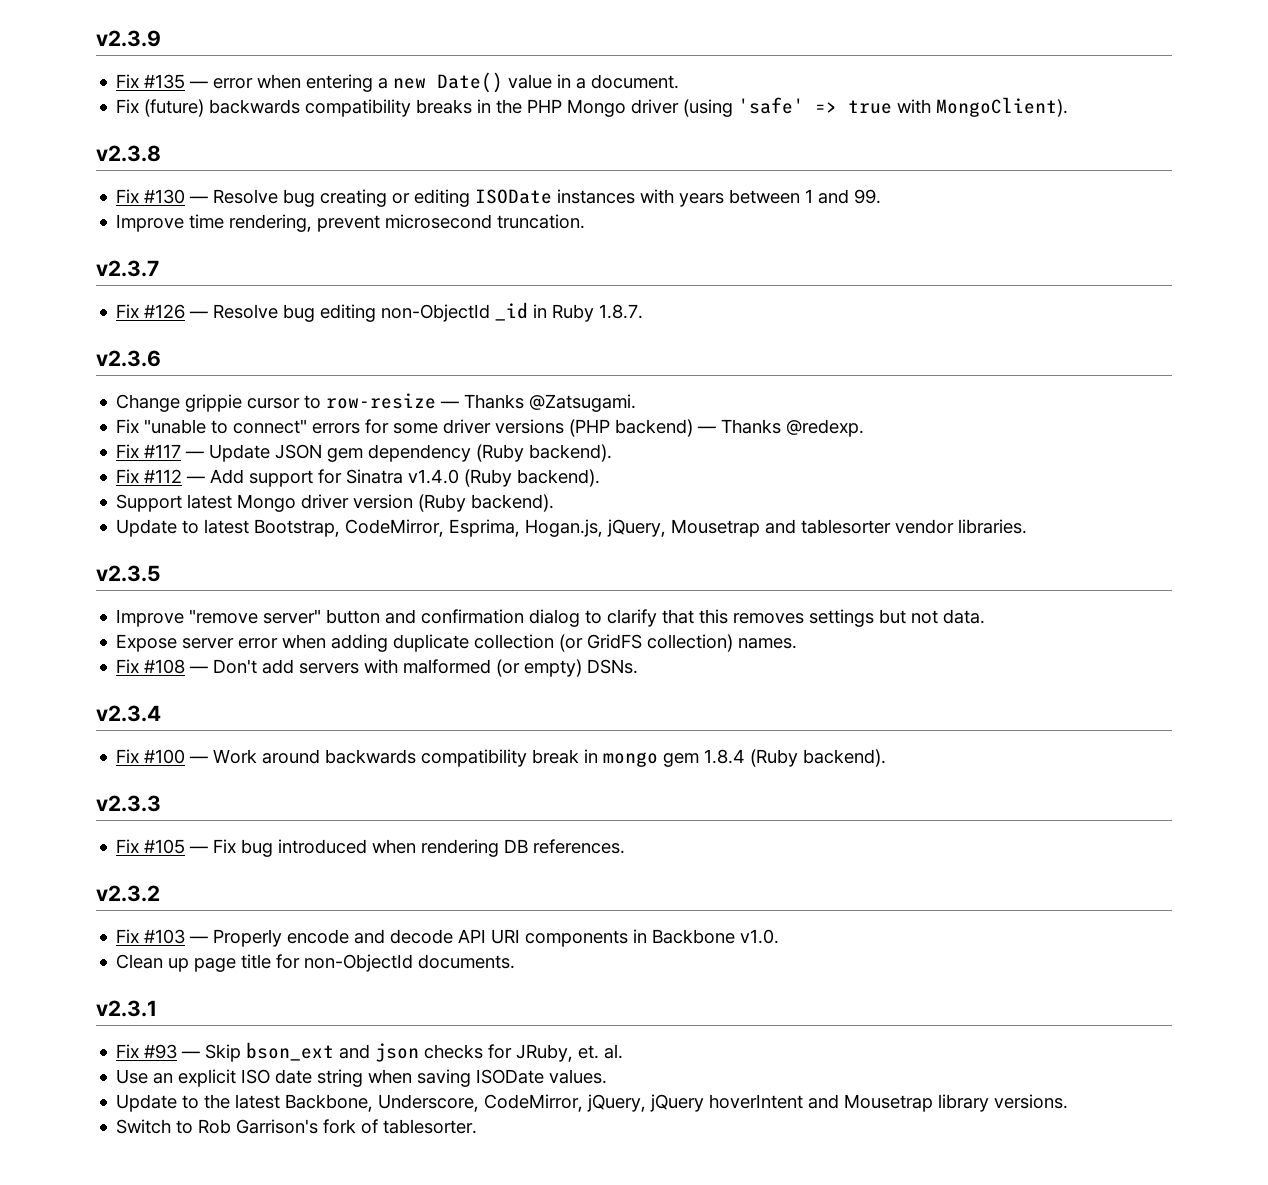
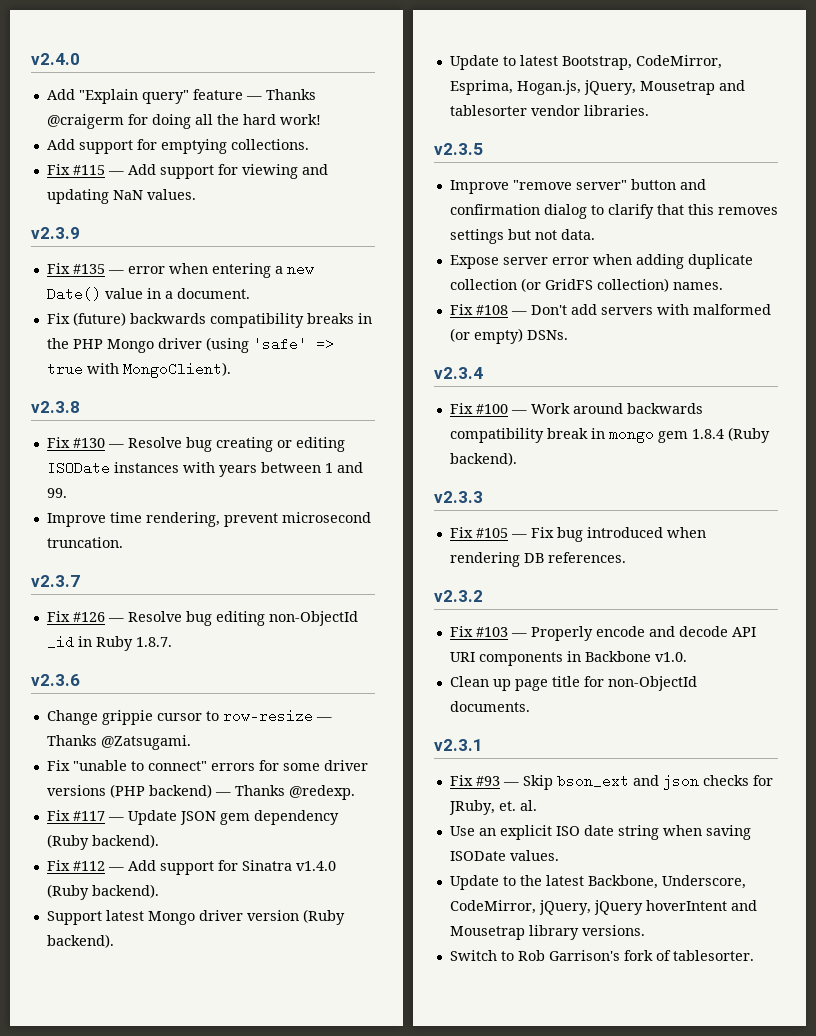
+ v2.4.0
+ Add "Explain query" feature — Thanks @craigerm for doing all the hard work!
+ Add support for emptying collections.
+ Fix #115 — Add support for viewing and updating NaN values.

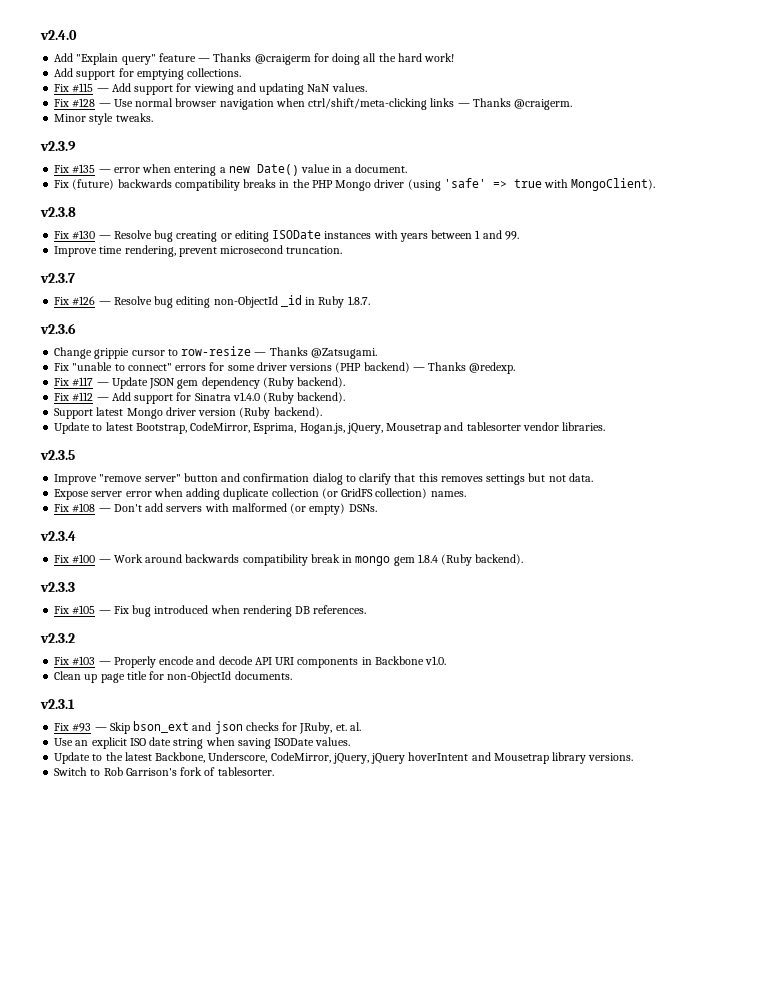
+ Fix #128 — Use normal browser navigation when ctrl/shift/meta-clicking links — Thanks @craigerm.
+ Minor style tweaks.

